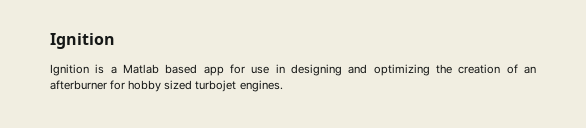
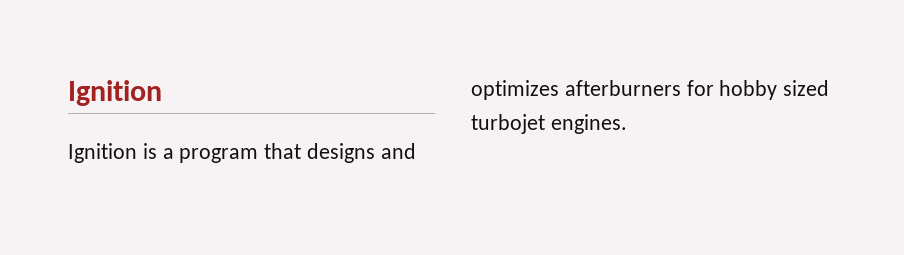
- Ignition is a Matlab based app for use in designing and optimizing the creation of an afterburner for hobby sized turbojet engines.
+ Ignition is a program that designs and optimizes afterburners for hobby sized turbojet engines.

